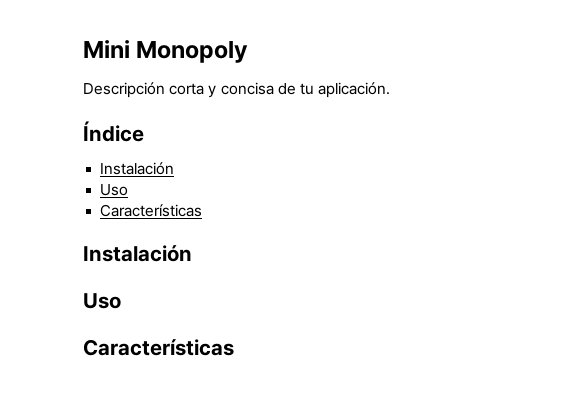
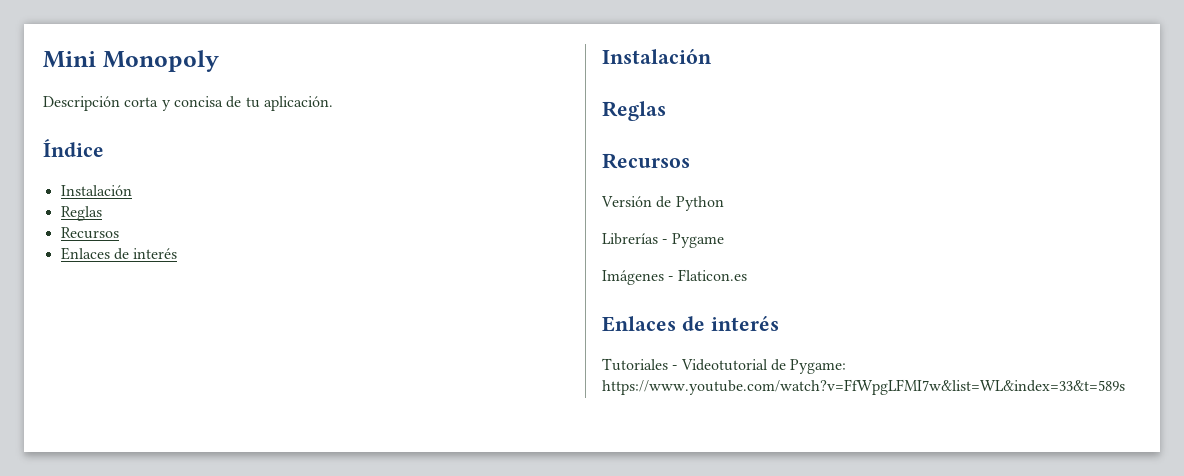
  Índice
  Instalación
- Uso
- Características
+ Reglas
+ Recursos
+ Enlaces de interés
  Instalación
- Uso
- Características
+ Reglas
+ Recursos
+ Versión de Python
+ Librerías - Pygame
+ Imágenes - Flaticon.es
+ Enlaces de interés
+ Tutoriales - Videotutorial de Pygame: https://www.youtube.com/watch?v=FfWpgLFMI7w&list=WL&index=33&t=589s

